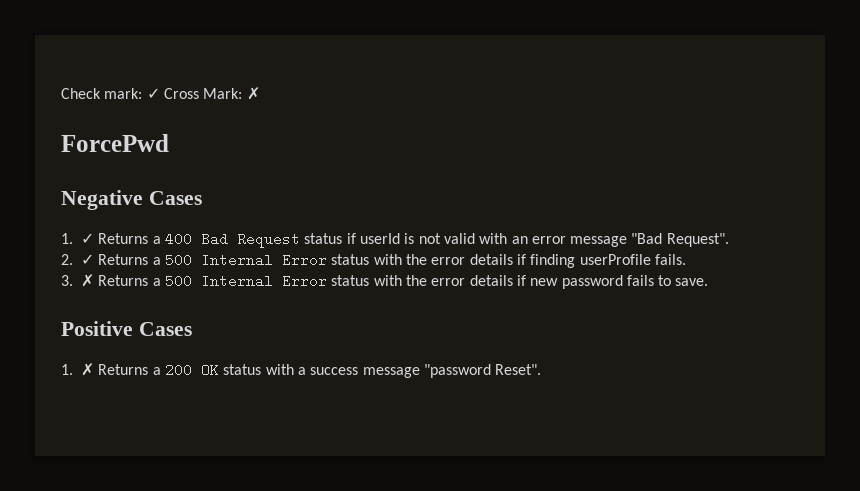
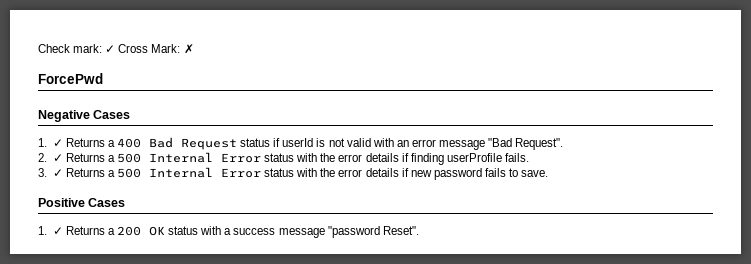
- 3. ✗ Returns a 500 Internal Error status with the error details if new password fails to save.
+ 3. ✓ Returns a 500 Internal Error status with the error details if new password fails to save.
- 1. ✗ Returns a 200 OK status with a success message "password Reset".
+ 1. ✓ Returns a 200 OK status with a success message "password Reset".

